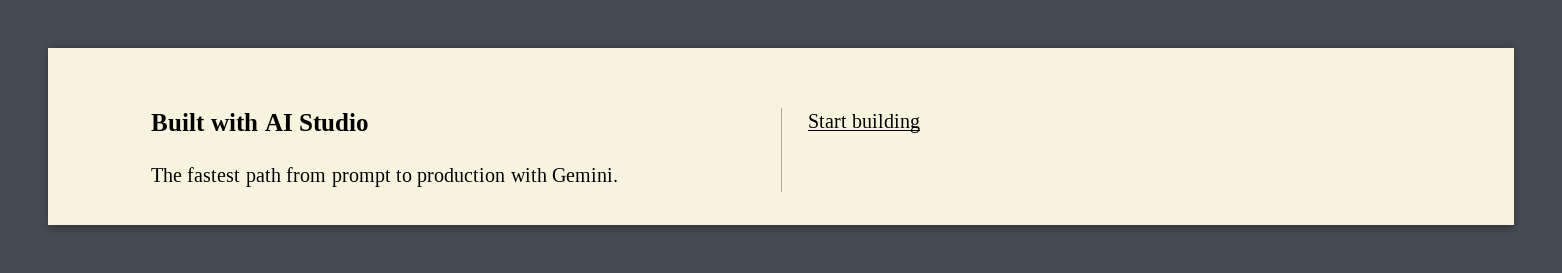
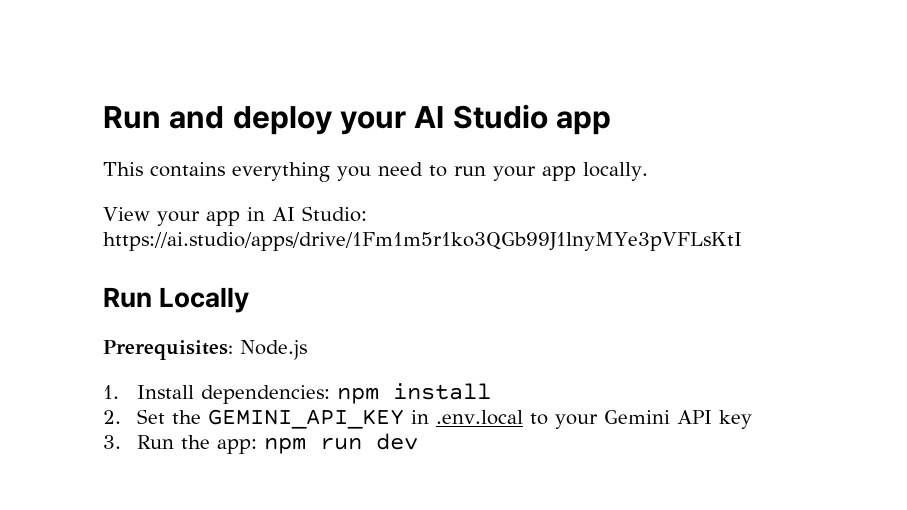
- Built with AI Studio
- The fastest path from prompt to production with Gemini.
- Start building
+ Run and deploy your AI Studio app
+ This contains everything you need to run your app locally.
+ View your app in AI Studio: https://ai.studio/apps/drive/1Fm1m5r1ko3QGb99J1lnyMYe3pVFLsKtI
+ Run Locally
+ Prerequisites: Node.js
+ 1. Install dependencies: npm install
+ 2. Set the GEMINI_API_KEY in .env.local to your Gemini API key
+ 3. Run the app: npm run dev

